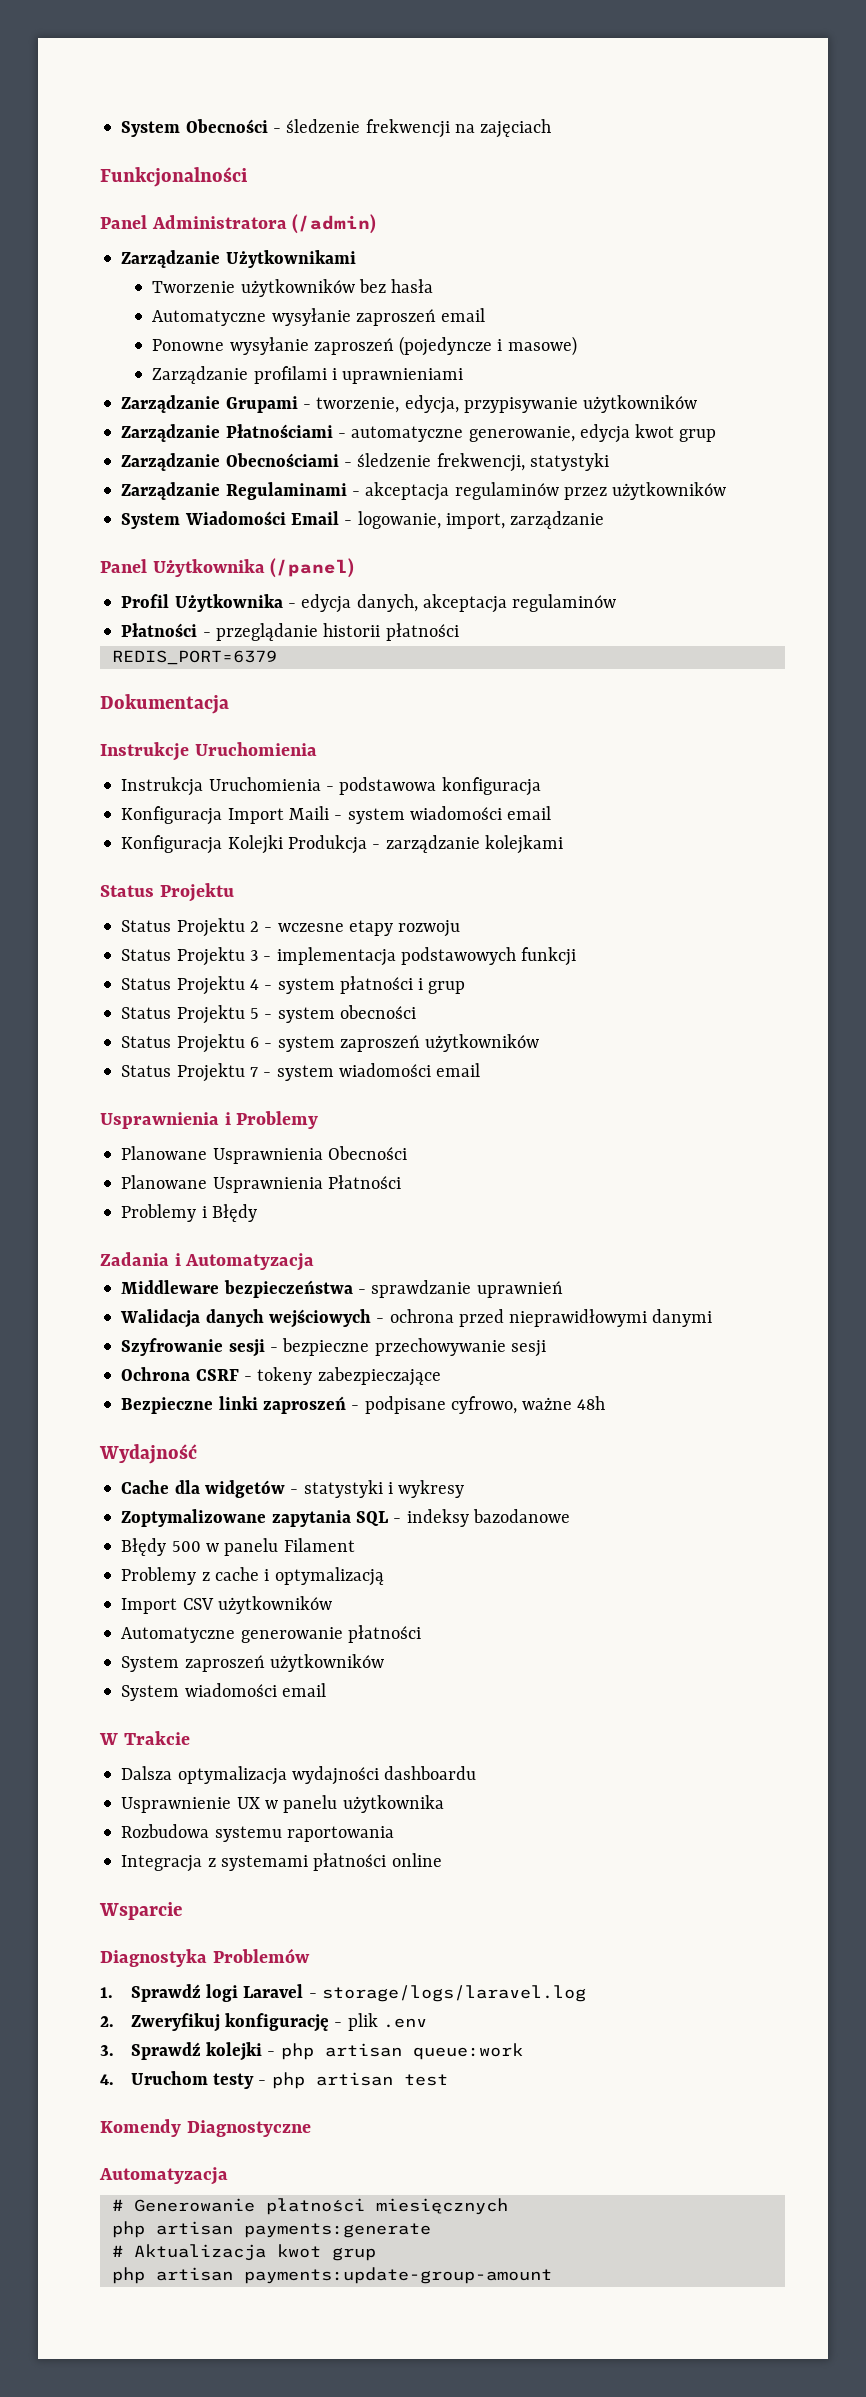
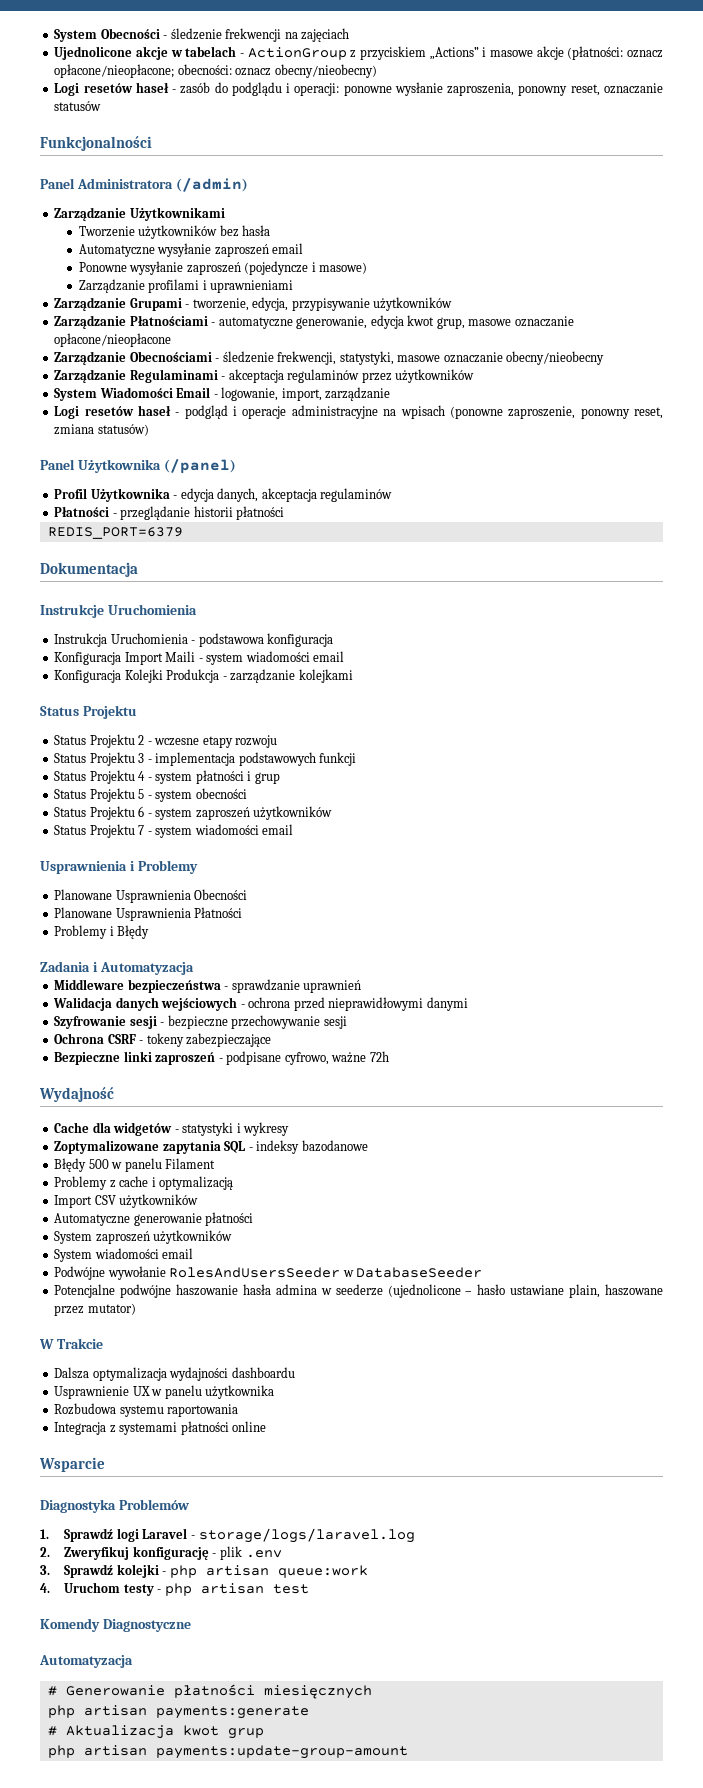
+ Ujednolicone akcje w tabelach - ActionGroup z przyciskiem „Actions” i masowe akcje (płatności: oznacz opłacone/nieopłacone; obecności: oznacz obecny/nieobecny)
+ Logi resetów haseł - zasób do podglądu i operacji: ponowne wysłanie zaproszenia, ponowny reset, oznaczanie statusów
- Zarządzanie Płatnościami - automatyczne generowanie, edycja kwot grup
+ Zarządzanie Płatnościami - automatyczne generowanie, edycja kwot grup, masowe oznaczanie opłacone/nieopłacone
- Zarządzanie Obecnościami - śledzenie frekwencji, statystyki
+ Zarządzanie Obecnościami - śledzenie frekwencji, statystyki, masowe oznaczanie obecny/nieobecny
+ Logi resetów haseł - podgląd i operacje administracyjne na wpisach (ponowne zaproszenie, ponowny reset, zmiana statusów)
- Bezpieczne linki zaproszeń - podpisane cyfrowo, ważne 48h
+ Bezpieczne linki zaproszeń - podpisane cyfrowo, ważne 72h
+ Podwójne wywołanie RolesAndUsersSeeder w DatabaseSeeder
+ Potencjalne podwójne haszowanie hasła admina w seederze (ujednolicone – hasło ustawiane plain, haszowane przez mutator)

